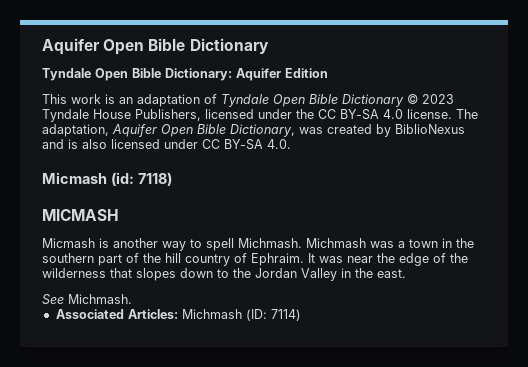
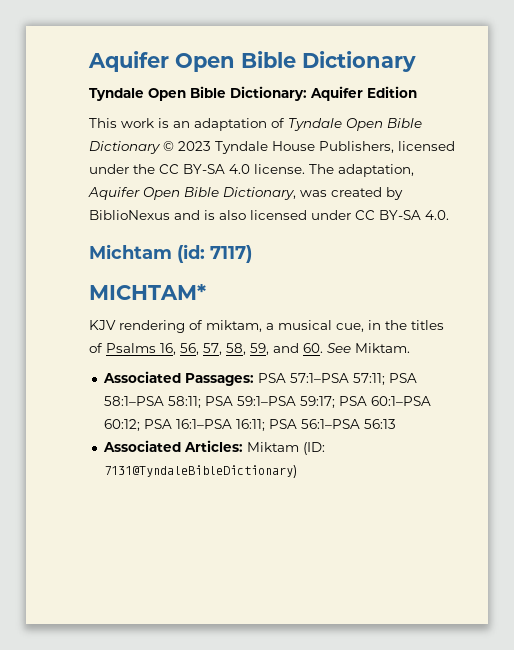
- Micmash (id: 7118)
- MICMASH
- Micmash is another way to spell Michmash. Michmash was a town in the southern part of the hill country of Ephraim. It was near the edge of the wilderness that slopes down to the Jordan Valley in the east.
- See Michmash.
+ Michtam (id: 7117)
+ MICHTAM*
+ KJV rendering of miktam, a musical cue, in the titles of Psalms 16, 56, 57, 58, 59, and 60. See Miktam.
+ Associated Passages: PSA 57:1–PSA 57:11; PSA 58:1–PSA 58:11; PSA 59:1–PSA 59:17; PSA 60:1–PSA 60:12; PSA 16:1–PSA 16:11; PSA 56:1–PSA 56:13
- Associated Articles: Michmash (ID: 7114)
+ Associated Articles: Miktam (ID: 7131@TyndaleBibleDictionary)

